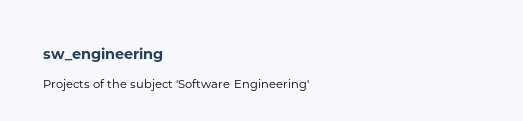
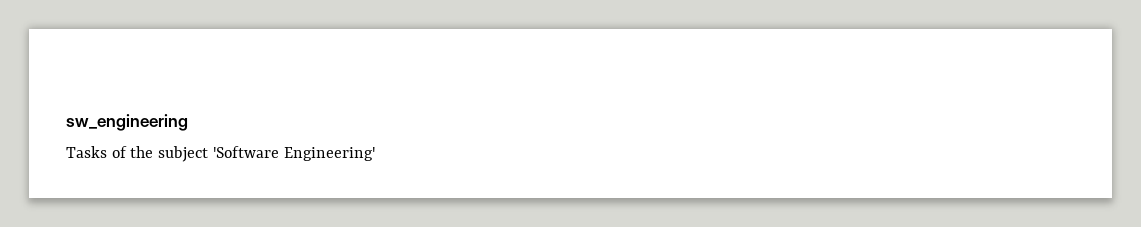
- Projects of the subject 'Software Engineering'
+ Tasks of the subject 'Software Engineering'

